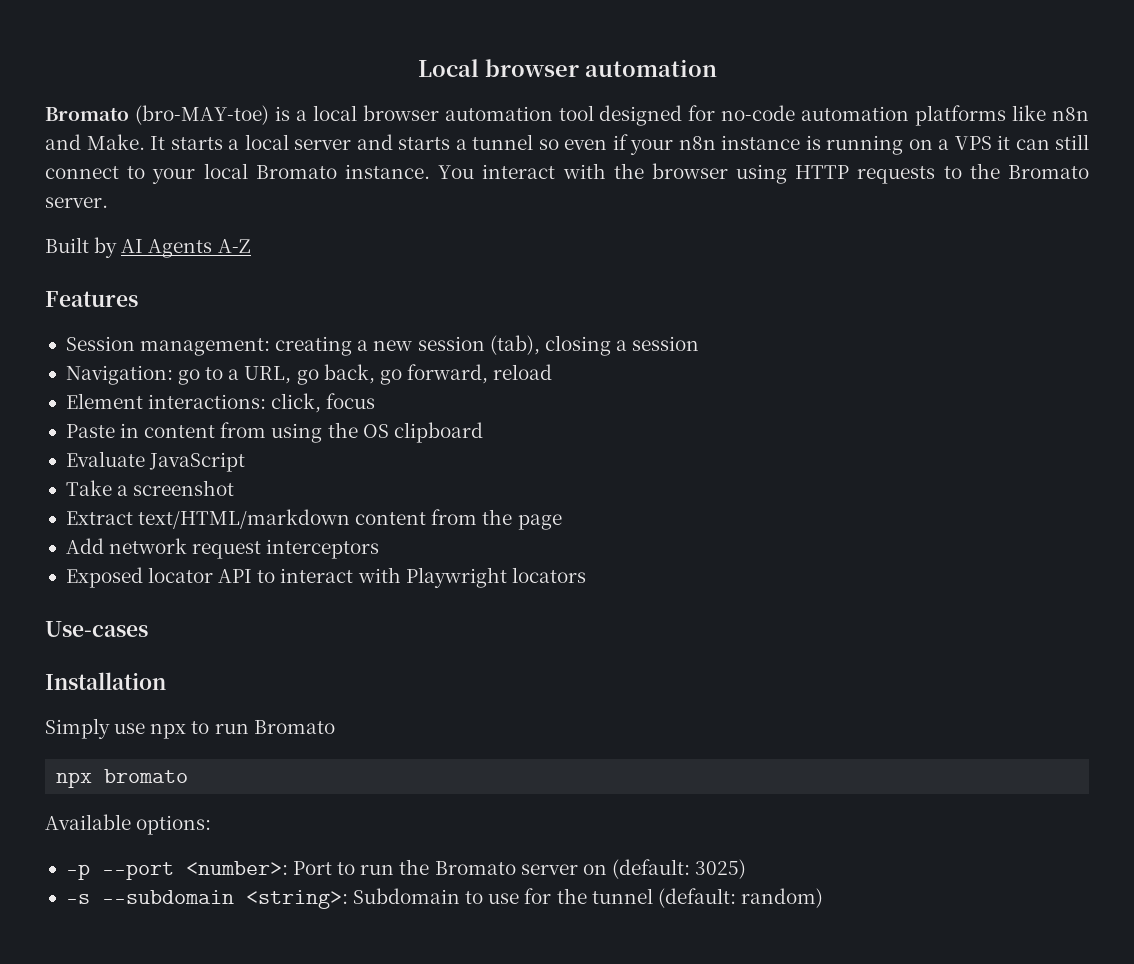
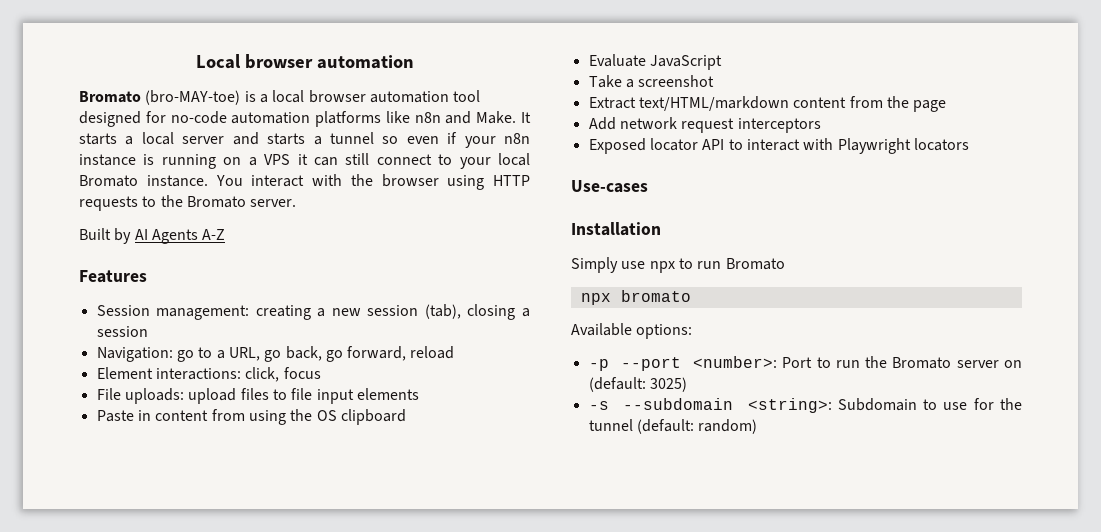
+ File uploads: upload files to file input elements

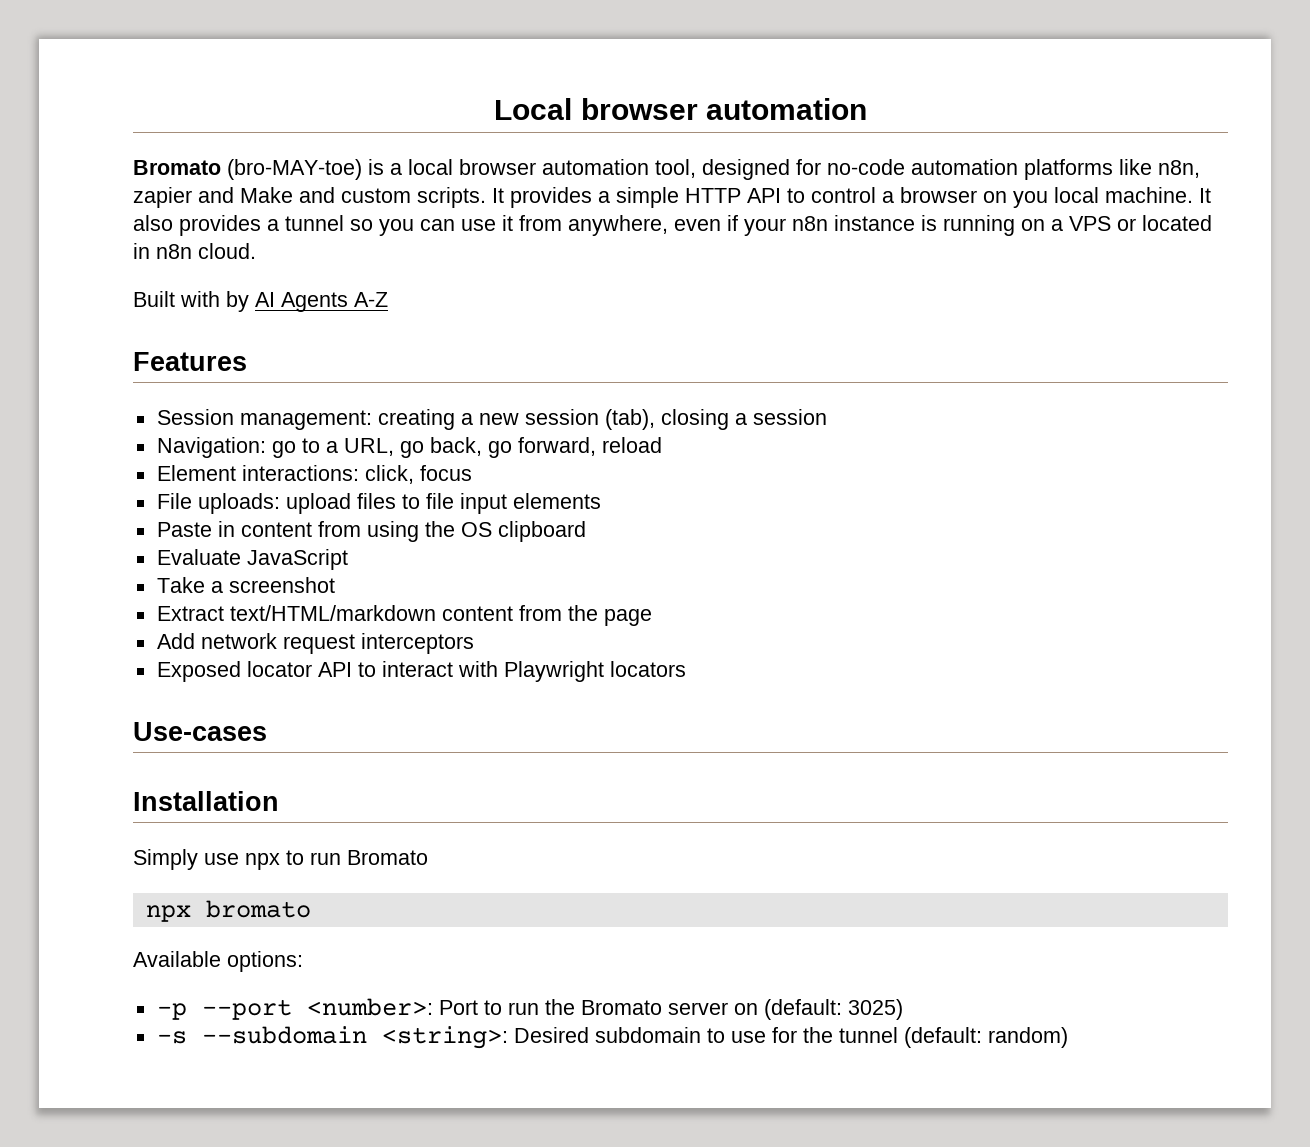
- Bromato (bro-MAY-toe) is a local browser automation tool designed for no-code automation platforms like n8n and Make. It starts a local server and starts a tunnel so even if your n8n instance is running on a VPS it can still connect to your local Bromato instance. You interact with the browser using HTTP requests to the Bromato server.
+ Bromato (bro-MAY-toe) is a local browser automation tool, designed for no-code automation platforms like n8n, zapier and Make and custom scripts. It provides a simple HTTP API to control a browser on you local machine. It also provides a tunnel so you can use it from anywhere, even if your n8n instance is running on a VPS or located in n8n cloud.
- Built by AI Agents A-Z
+ Built with by AI Agents A-Z
- -s --subdomain <string>: Subdomain to use for the tunnel (default: random)
+ -s --subdomain <string>: Desired subdomain to use for the tunnel (default: random)

